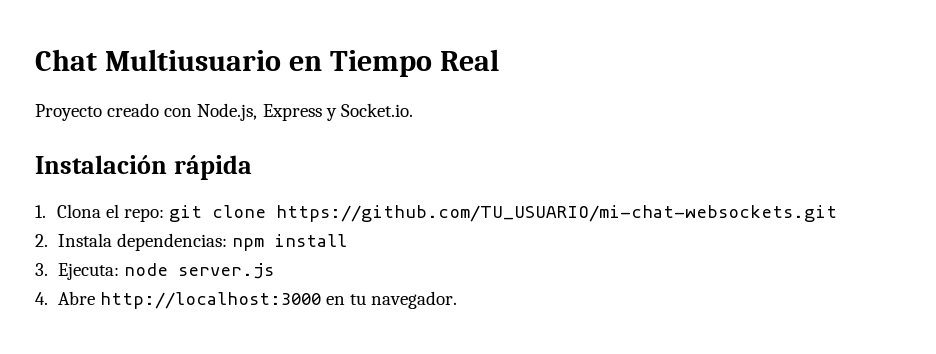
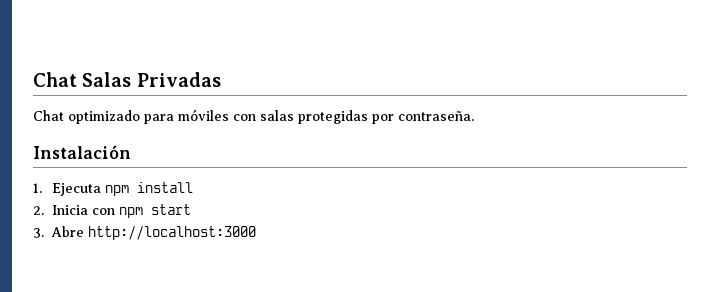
- Chat Multiusuario en Tiempo Real
- Proyecto creado con Node.js, Express y Socket.io.
+ Chat Salas Privadas
+ Chat optimizado para móviles con salas protegidas por contraseña.
- Instalación rápida
+ Instalación
- 1. Clona el repo: git clone https://github.com/TU_USUARIO/mi-chat-websockets.git
- 2. Instala dependencias: npm install
- 3. Ejecuta: node server.js
- 4. Abre http://localhost:3000 en tu navegador.
+ 1. Ejecuta npm install
+ 2. Inicia con npm start
+ 3. Abre http://localhost:3000

